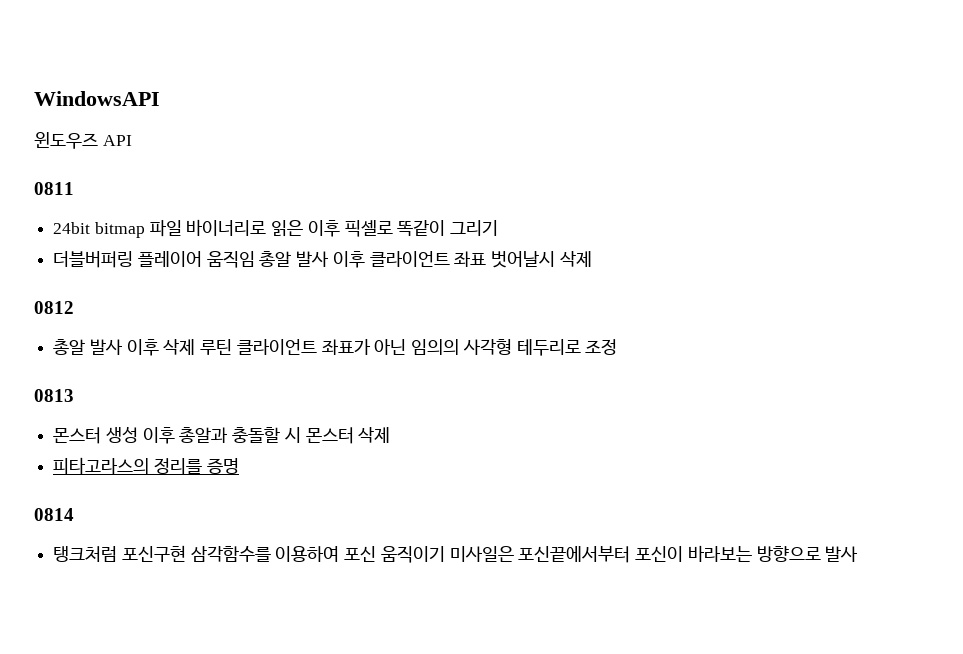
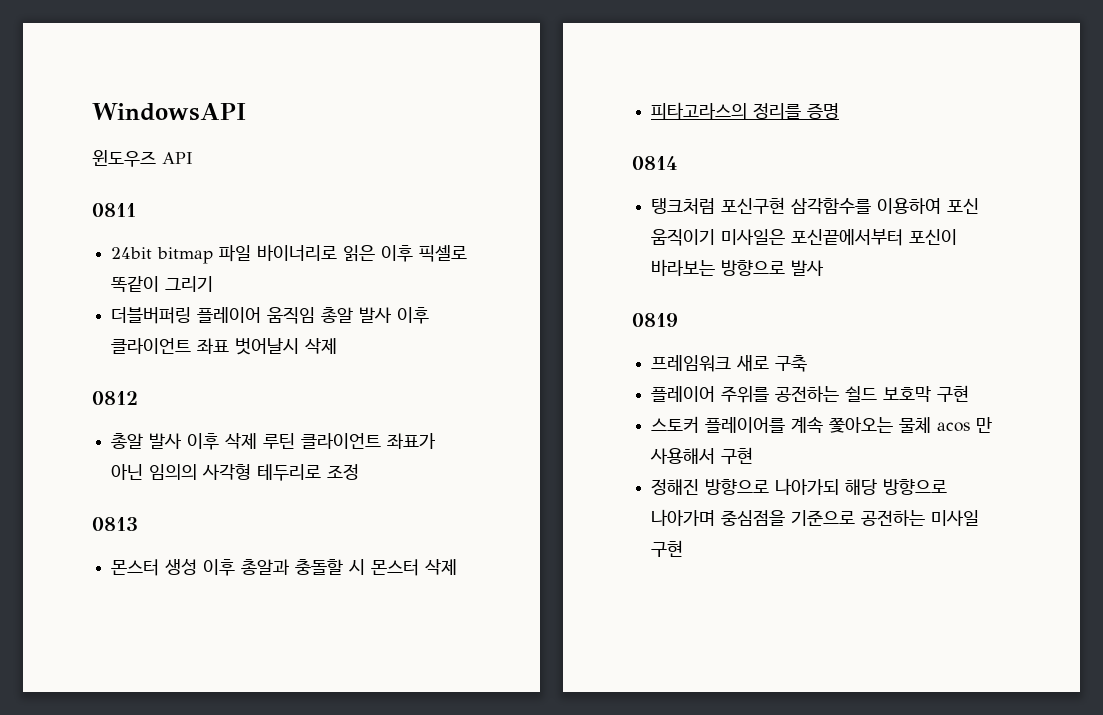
+ 0819
+ 프레임워크 새로 구축
+ 플레이어 주위를 공전하는 쉴드 보호막 구현
+ 스토커 플레이어를 계속 쫓아오는 물체 acos 만 사용해서 구현
+ 정해진 방향으로 나아가되 해당 방향으로 나아가며 중심점을 기준으로 공전하는 미사일 구현

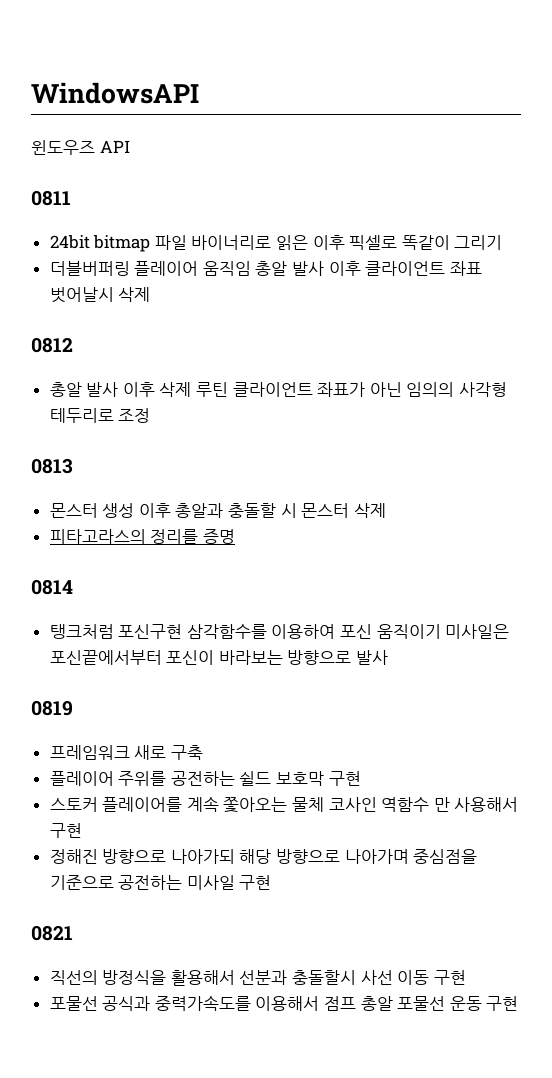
- 스토커 플레이어를 계속 쫓아오는 물체 acos 만 사용해서 구현
+ 스토커 플레이어를 계속 쫓아오는 물체 코사인 역함수 만 사용해서 구현
+ 0821
+ 직선의 방정식을 활용해서 선분과 충돌할시 사선 이동 구현
+ 포물선 공식과 중력가속도를 이용해서 점프 총알 포물선 운동 구현

